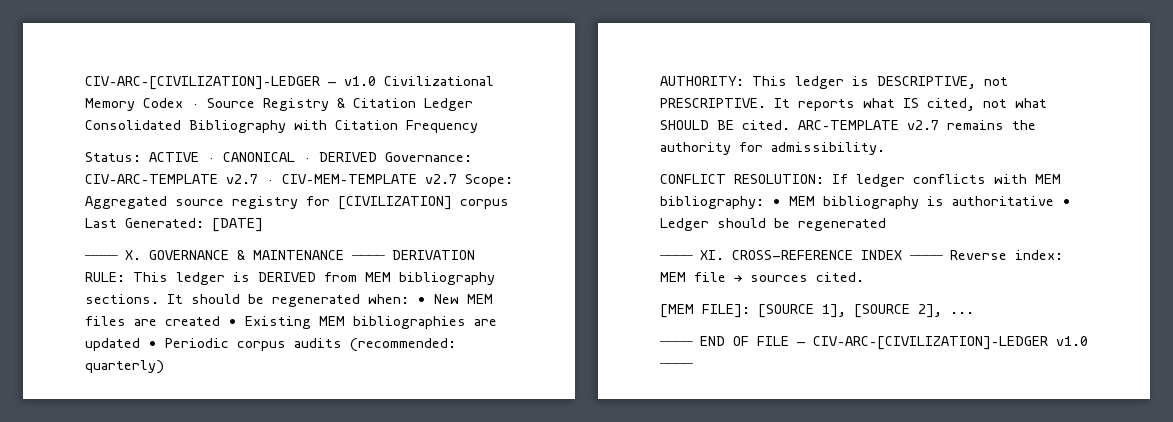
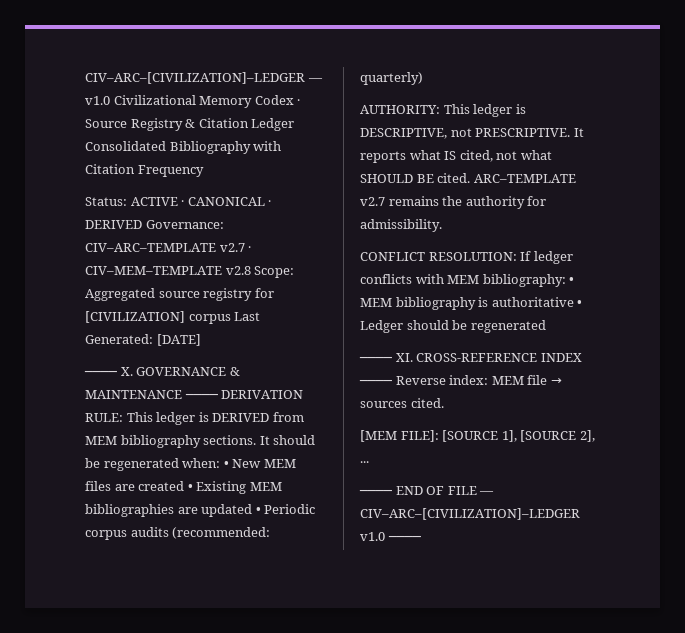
- Status: ACTIVE · CANONICAL · DERIVED Governance: CIV–ARC–TEMPLATE v2.7 · CIV–MEM–TEMPLATE v2.7 Scope: Aggregated source registry for [CIVILIZATION] corpus Last Generated: [DATE]
+ Status: ACTIVE · CANONICAL · DERIVED Governance: CIV–ARC–TEMPLATE v2.7 · CIV–MEM–TEMPLATE v2.8 Scope: Aggregated source registry for [CIVILIZATION] corpus Last Generated: [DATE]

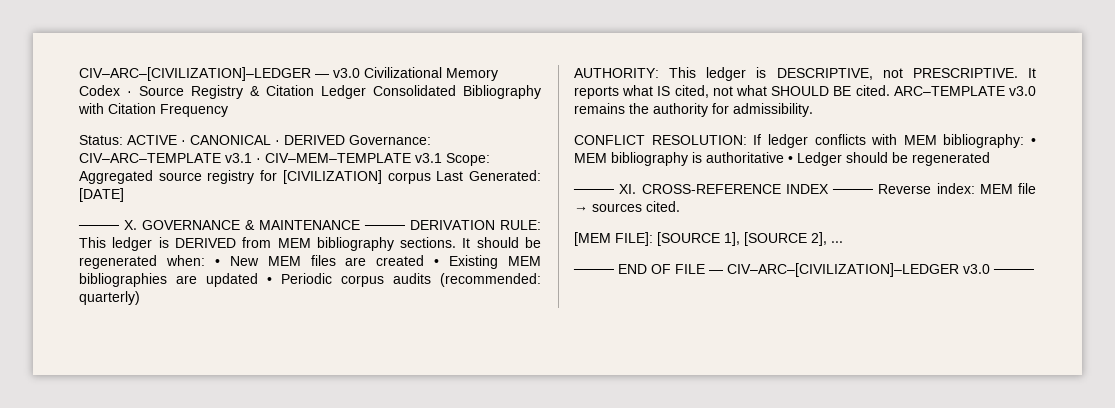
- CIV–ARC–[CIVILIZATION]–LEDGER — v1.0 Civilizational Memory Codex · Source Registry & Citation Ledger Consolidated Bibliography with Citation Frequency
+ CIV–ARC–[CIVILIZATION]–LEDGER — v3.0 Civilizational Memory Codex · Source Registry & Citation Ledger Consolidated Bibliography with Citation Frequency
- Status: ACTIVE · CANONICAL · DERIVED Governance: CIV–ARC–TEMPLATE v2.7 · CIV–MEM–TEMPLATE v2.8 Scope: Aggregated source registry for [CIVILIZATION] corpus Last Generated: [DATE]
+ Status: ACTIVE · CANONICAL · DERIVED Governance: CIV–ARC–TEMPLATE v3.1 · CIV–MEM–TEMPLATE v3.1 Scope: Aggregated source registry for [CIVILIZATION] corpus Last Generated: [DATE]
- ARC–TEMPLATE v2.7 remains the authority for admissibility.
+ ARC–TEMPLATE v3.0 remains the authority for admissibility.
- ──── END OF FILE — CIV–ARC–[CIVILIZATION]–LEDGER v1.0 ────
+ ──── END OF FILE — CIV–ARC–[CIVILIZATION]–LEDGER v3.0 ────

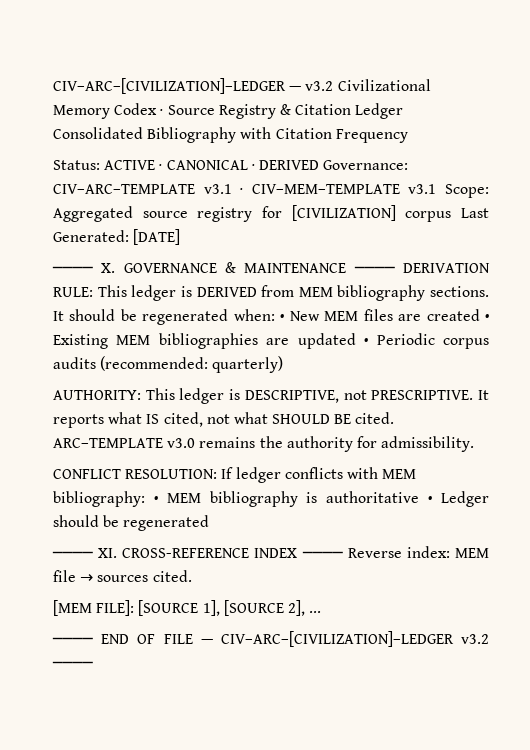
- CIV–ARC–[CIVILIZATION]–LEDGER — v3.0 Civilizational Memory Codex · Source Registry & Citation Ledger Consolidated Bibliography with Citation Frequency
+ CIV–ARC–[CIVILIZATION]–LEDGER — v3.2 Civilizational Memory Codex · Source Registry & Citation Ledger Consolidated Bibliography with Citation Frequency
- ──── END OF FILE — CIV–ARC–[CIVILIZATION]–LEDGER v3.0 ────
+ ──── END OF FILE — CIV–ARC–[CIVILIZATION]–LEDGER v3.2 ────

